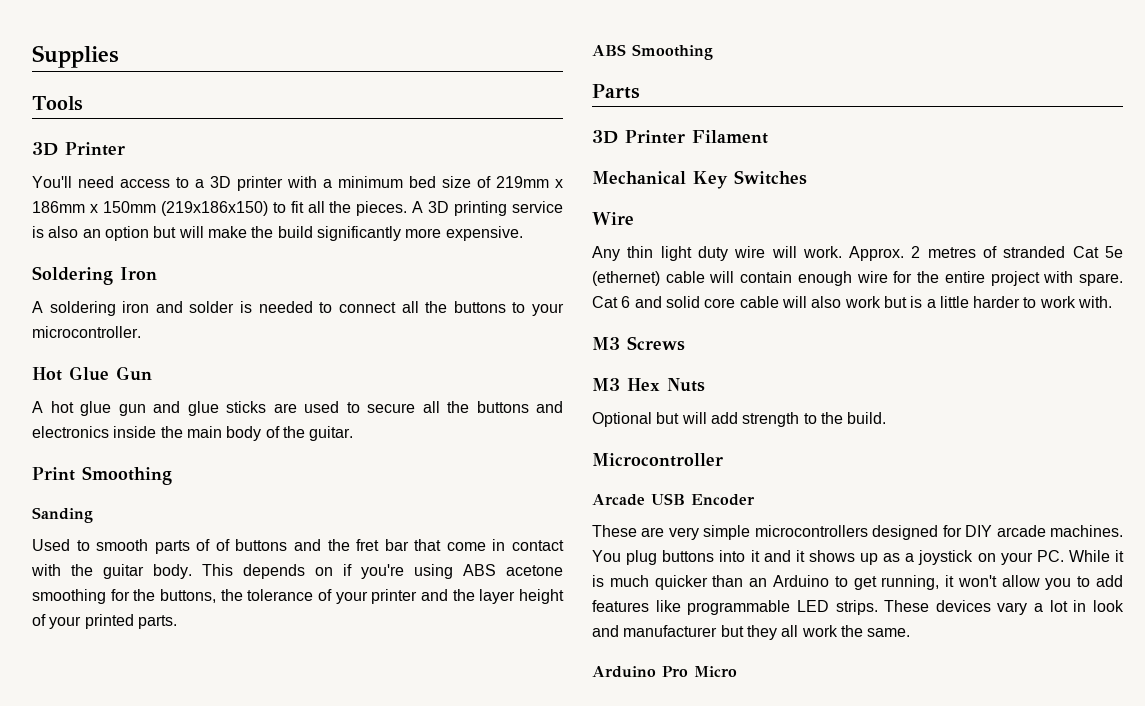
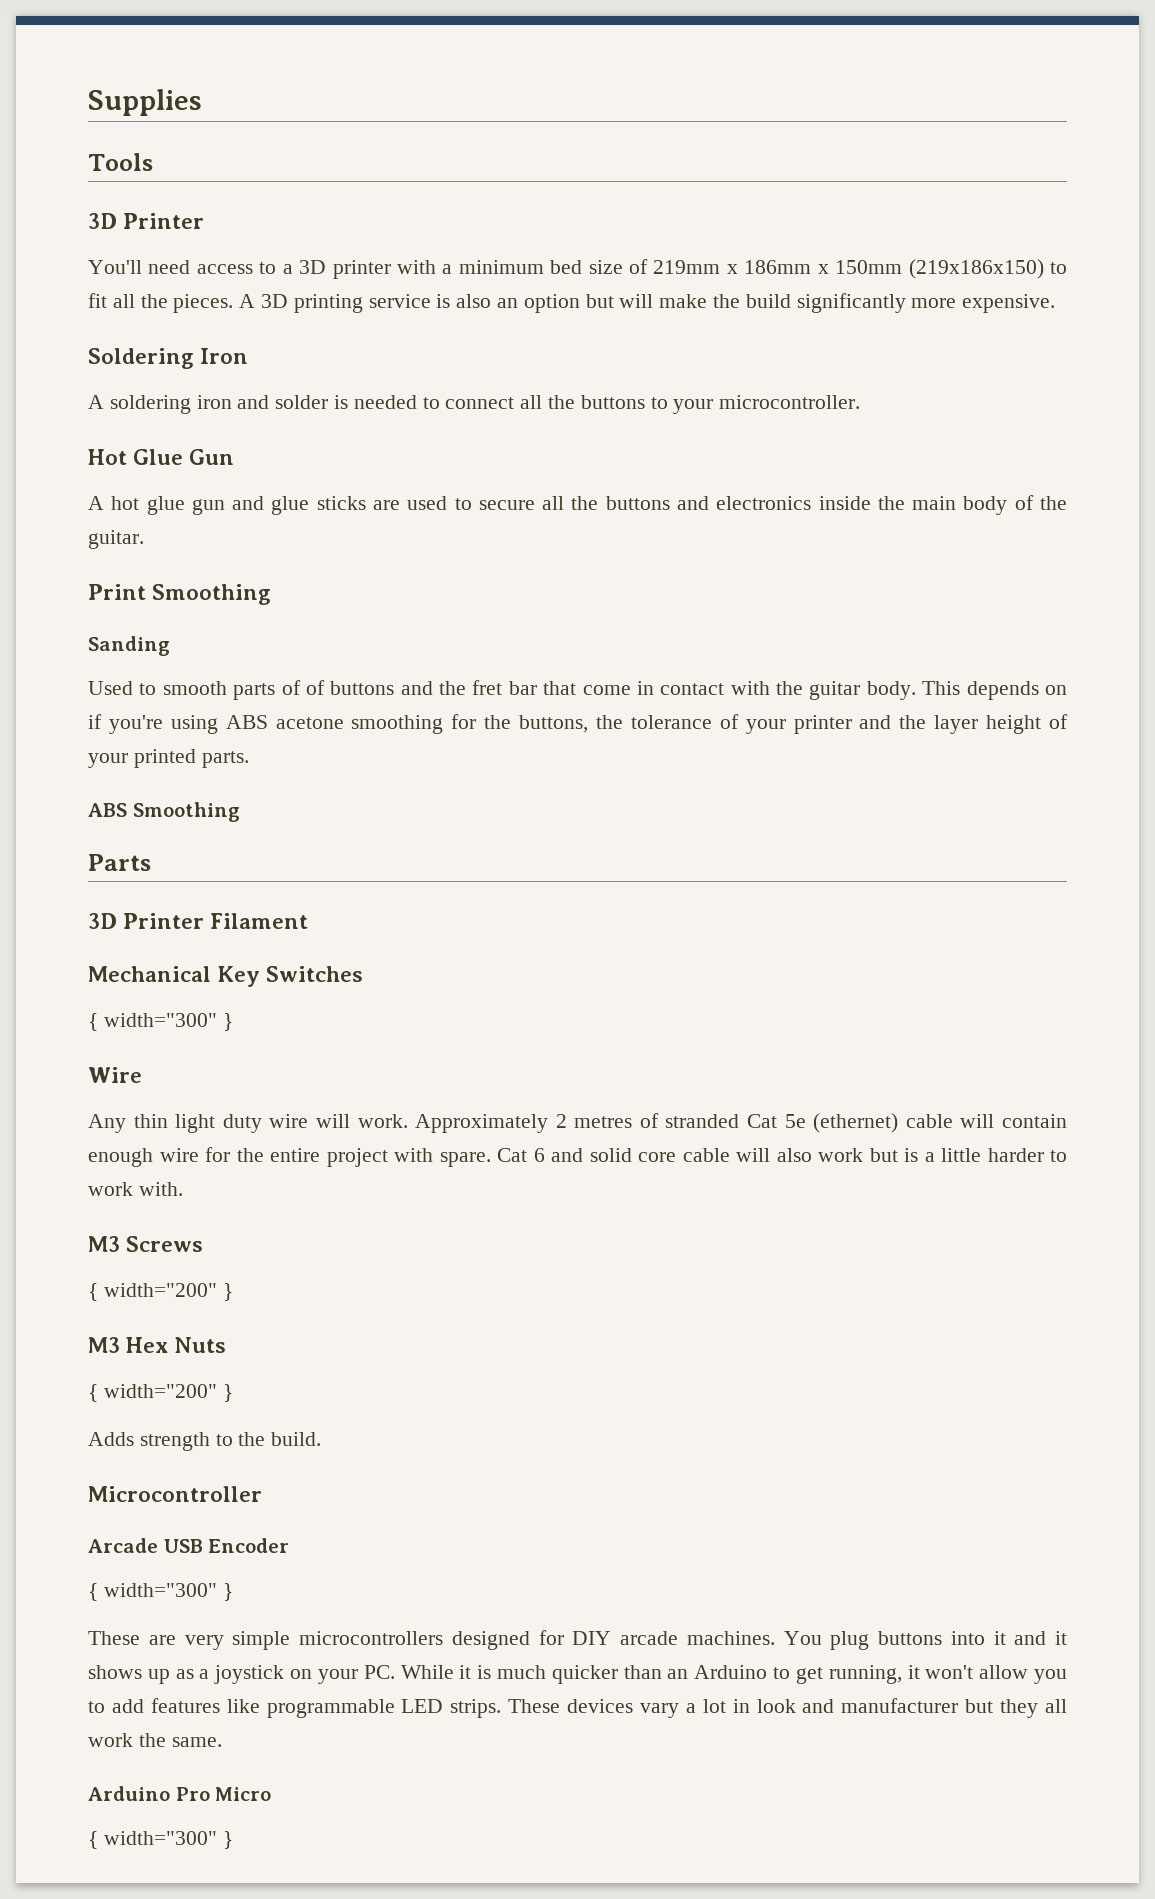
  Mechanical Key Switches
+ { width="300" }
- Approx. 2 metres of stranded Cat 5e (ethernet) cable will contain enough wire for the entire project with spare.
+ Approximately 2 metres of stranded Cat 5e (ethernet) cable will contain enough wire for the entire project with spare.
  M3 Screws
+ { width="200" }
  M3 Hex Nuts
- Optional but will add strength to the build.
+ { width="200" }
+ Adds strength to the build.
  Arcade USB Encoder
+ { width="300" }
  Arduino Pro Micro
+ { width="300" }

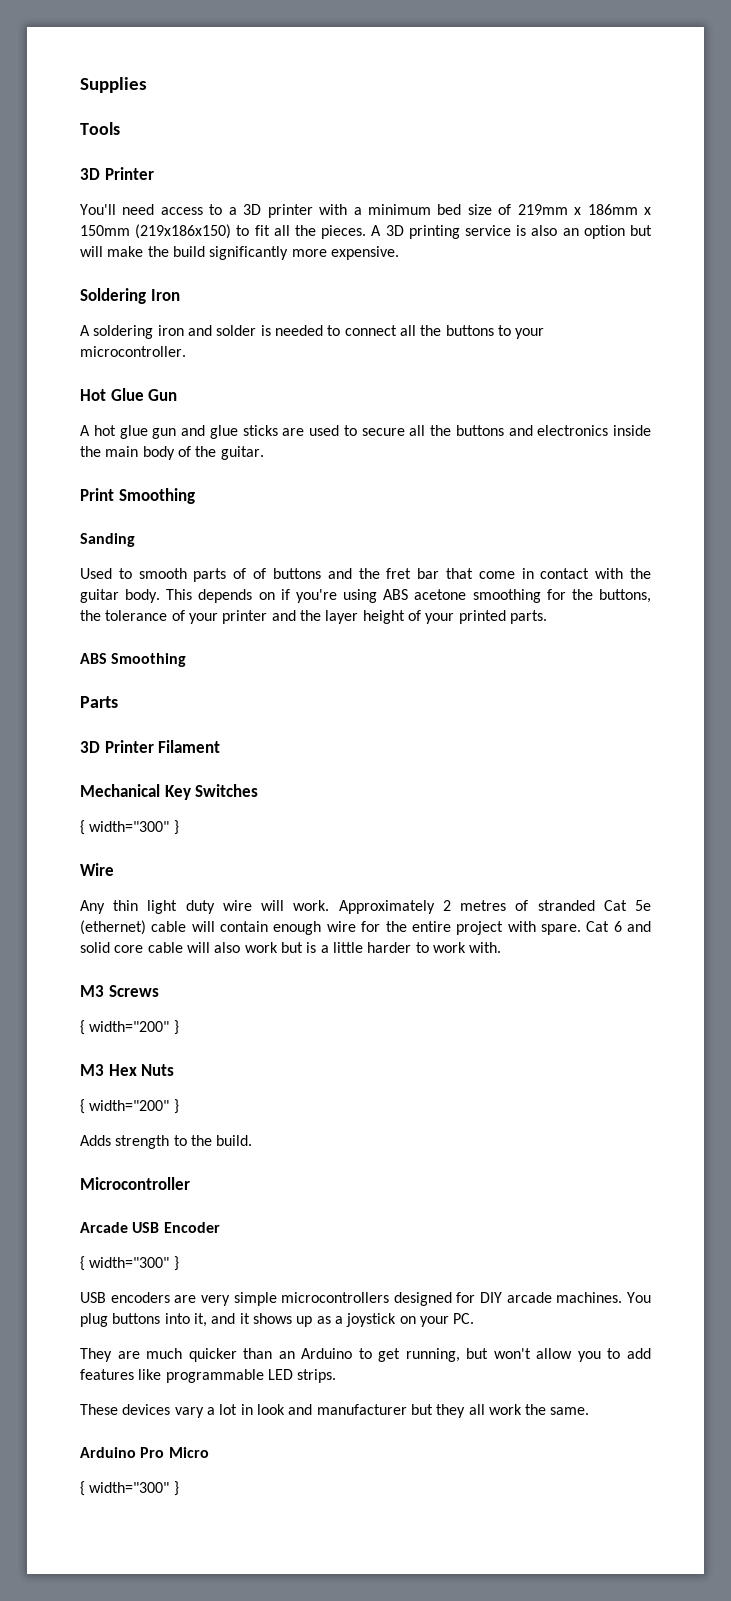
- These are very simple microcontrollers designed for DIY arcade machines.
+ USB encoders are very simple microcontrollers designed for DIY arcade machines.
- You plug buttons into it and it shows up as a joystick on your PC. While it is much quicker than an Arduino to get running, it won't allow you to add features like programmable LED strips. These devices vary a lot in look and manufacturer but they all work the same.
+ You plug buttons into it, and it shows up as a joystick on your PC.
+ They are much quicker than an Arduino to get running, but won't allow you to add features like programmable LED strips.
+ These devices vary a lot in look and manufacturer but they all work the same.

